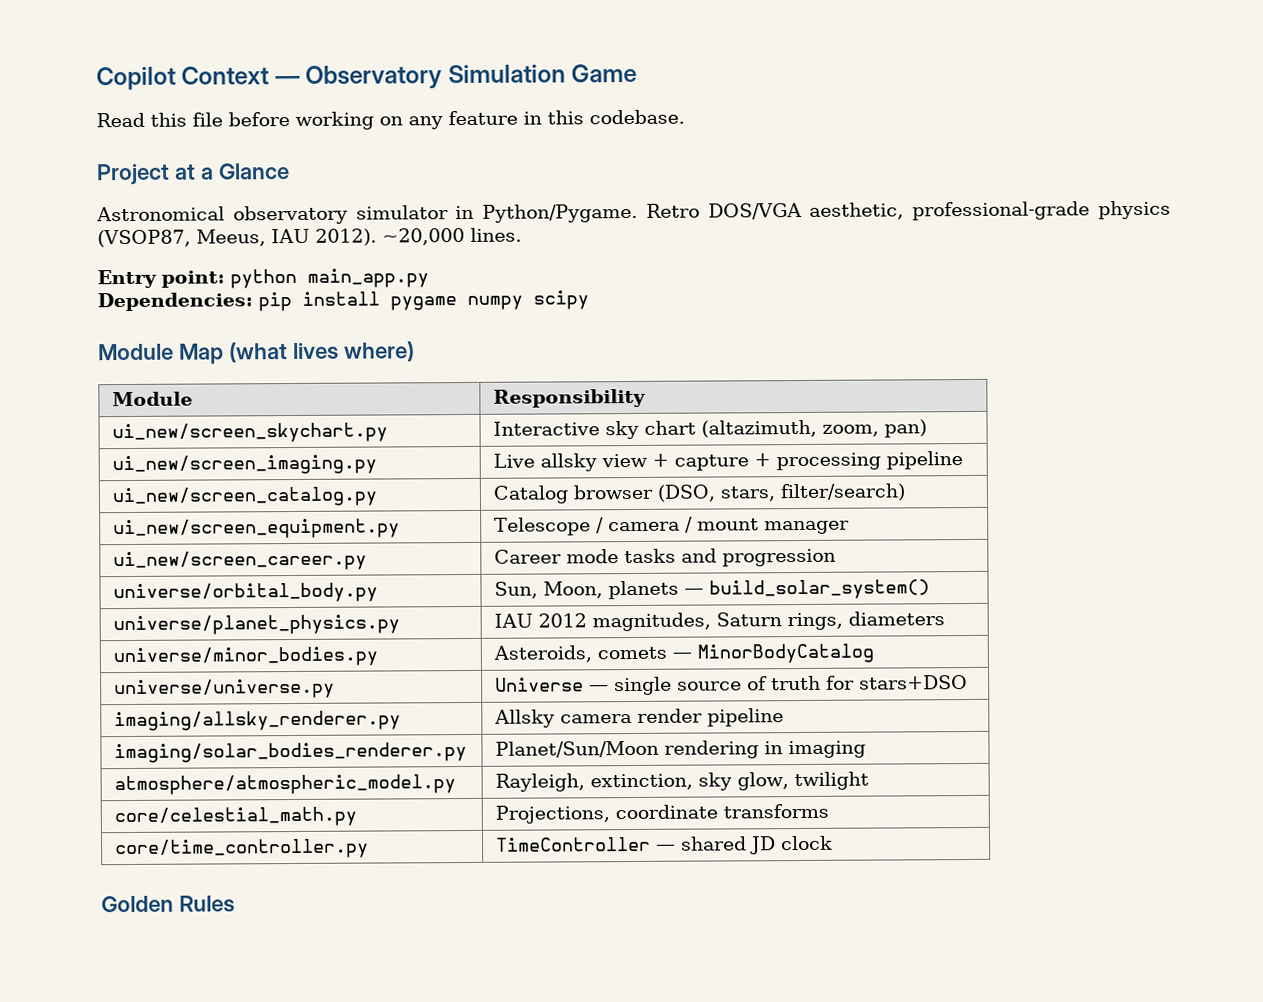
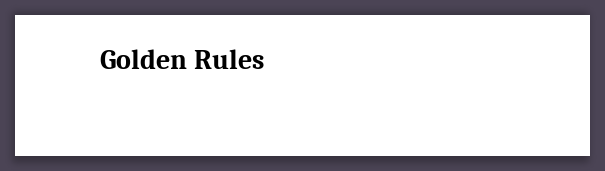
- Copilot Context — Observatory Simulation Game
- Read this file before working on any feature in this codebase.
- Project at a Glance
- Astronomical observatory simulator in Python/Pygame. Retro DOS/VGA aesthetic, professional-grade physics (VSOP87, Meeus, IAU 2012). ~20,000 lines.
- Entry point: python main_app.py
- Dependencies: pip install pygame numpy scipy
- Module Map (what lives where)
- Module | Responsibility
- ui_new/screen_skychart.py | Interactive sky chart (altazimuth, zoom, pan)
- ui_new/screen_imaging.py | Live allsky view + capture + processing pipeline
- ui_new/screen_catalog.py | Catalog browser (DSO, stars, filter/search)
- ui_new/screen_equipment.py | Telescope / camera / mount manager
- ui_new/screen_career.py | Career mode tasks and progression
- universe/orbital_body.py | Sun, Moon, planets — build_solar_system()
- universe/planet_physics.py | IAU 2012 magnitudes, Saturn rings, diameters
- universe/minor_bodies.py | Asteroids, comets — MinorBodyCatalog
- universe/universe.py | Universe — single source of truth for stars+DSO
- imaging/allsky_renderer.py | Allsky camera render pipeline
- imaging/solar_bodies_renderer.py | Planet/Sun/Moon rendering in imaging
- atmosphere/atmospheric_model.py | Rayleigh, extinction, sky glow, twilight
- core/celestial_math.py | Projections, coordinate transforms
- core/time_controller.py | TimeController — shared JD clock

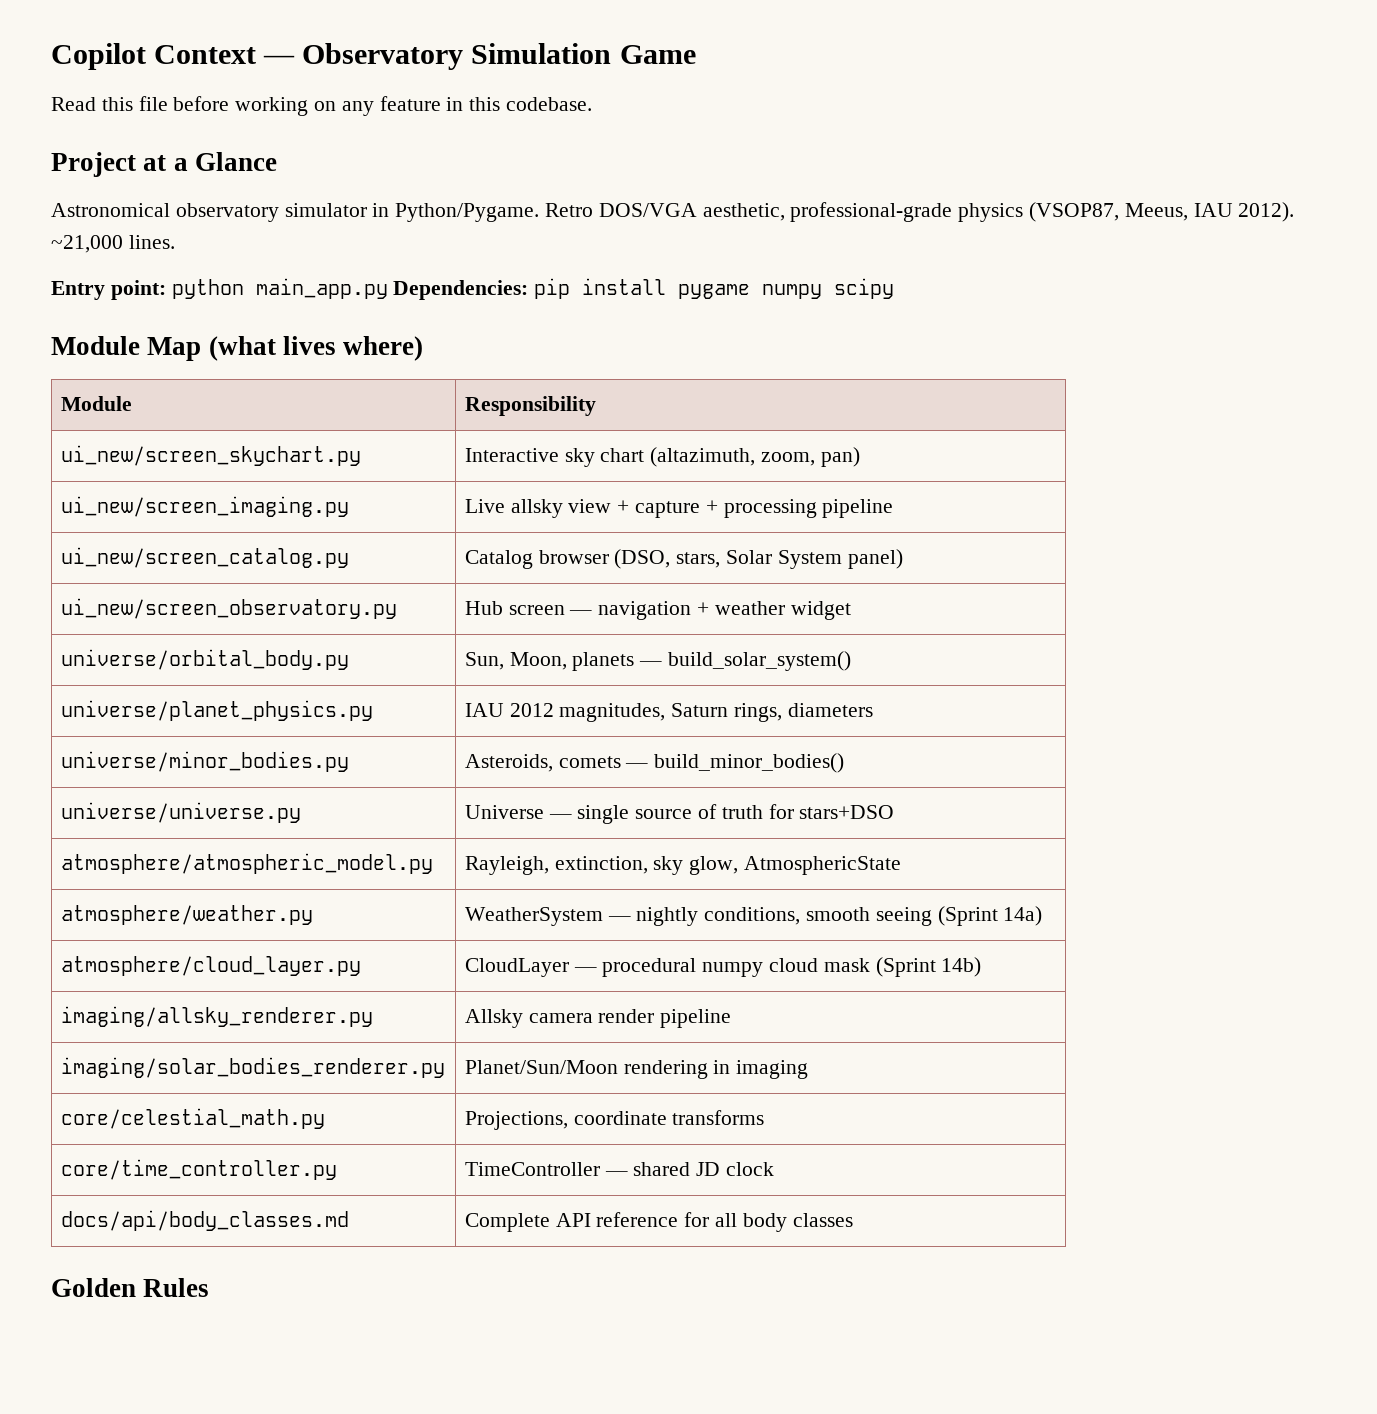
+ Copilot Context — Observatory Simulation Game
+ Read this file before working on any feature in this codebase.
+ Project at a Glance
+ Astronomical observatory simulator in Python/Pygame. Retro DOS/VGA aesthetic, professional-grade physics (VSOP87, Meeus, IAU 2012). ~21,000 lines.
+ Entry point: python main_app.py Dependencies: pip install pygame numpy scipy
+ Module Map (what lives where)
+ Module | Responsibility
+ ui_new/screen_skychart.py | Interactive sky chart (altazimuth, zoom, pan)
+ ui_new/screen_imaging.py | Live allsky view + capture + processing pipeline
+ ui_new/screen_catalog.py | Catalog browser (DSO, stars, Solar System panel)
+ ui_new/screen_observatory.py | Hub screen — navigation + weather widget
+ universe/orbital_body.py | Sun, Moon, planets — build_solar_system()
+ universe/planet_physics.py | IAU 2012 magnitudes, Saturn rings, diameters
+ universe/minor_bodies.py | Asteroids, comets — build_minor_bodies()
+ universe/universe.py | Universe — single source of truth for stars+DSO
+ atmosphere/atmospheric_model.py | Rayleigh, extinction, sky glow, AtmosphericState
+ atmosphere/weather.py | WeatherSystem — nightly conditions, smooth seeing (Sprint 14a)
+ atmosphere/cloud_layer.py | CloudLayer — procedural numpy cloud mask (Sprint 14b)
+ imaging/allsky_renderer.py | Allsky camera render pipeline
+ imaging/solar_bodies_renderer.py | Planet/Sun/Moon rendering in imaging
+ core/celestial_math.py | Projections, coordinate transforms
+ core/time_controller.py | TimeController — shared JD clock
+ docs/api/body_classes.md | Complete API reference for all body classes

